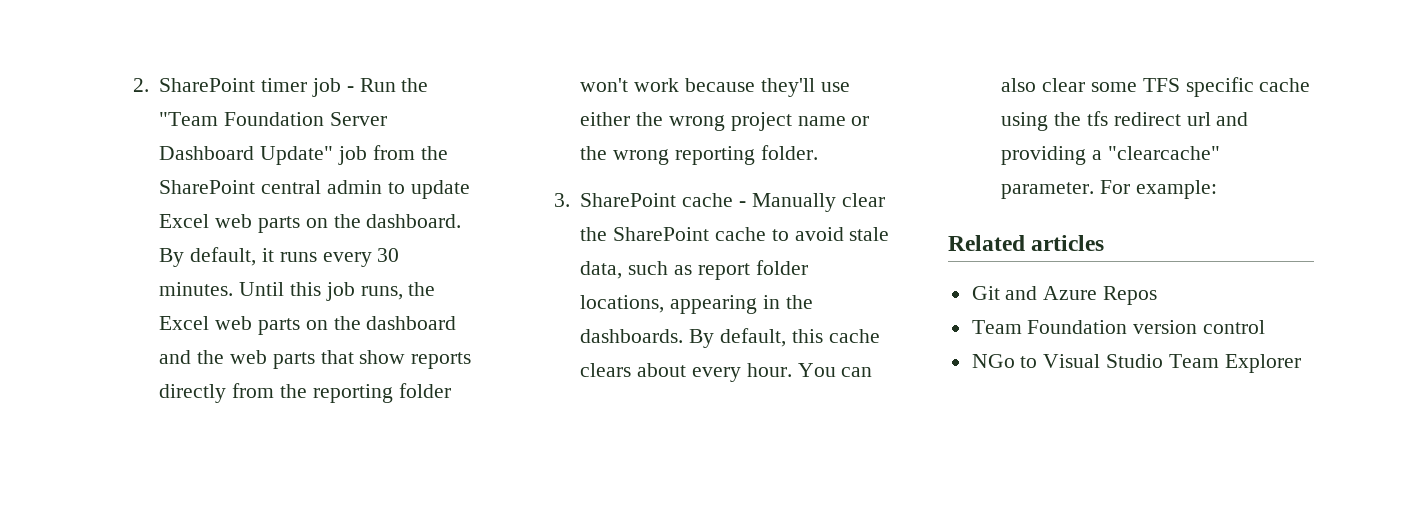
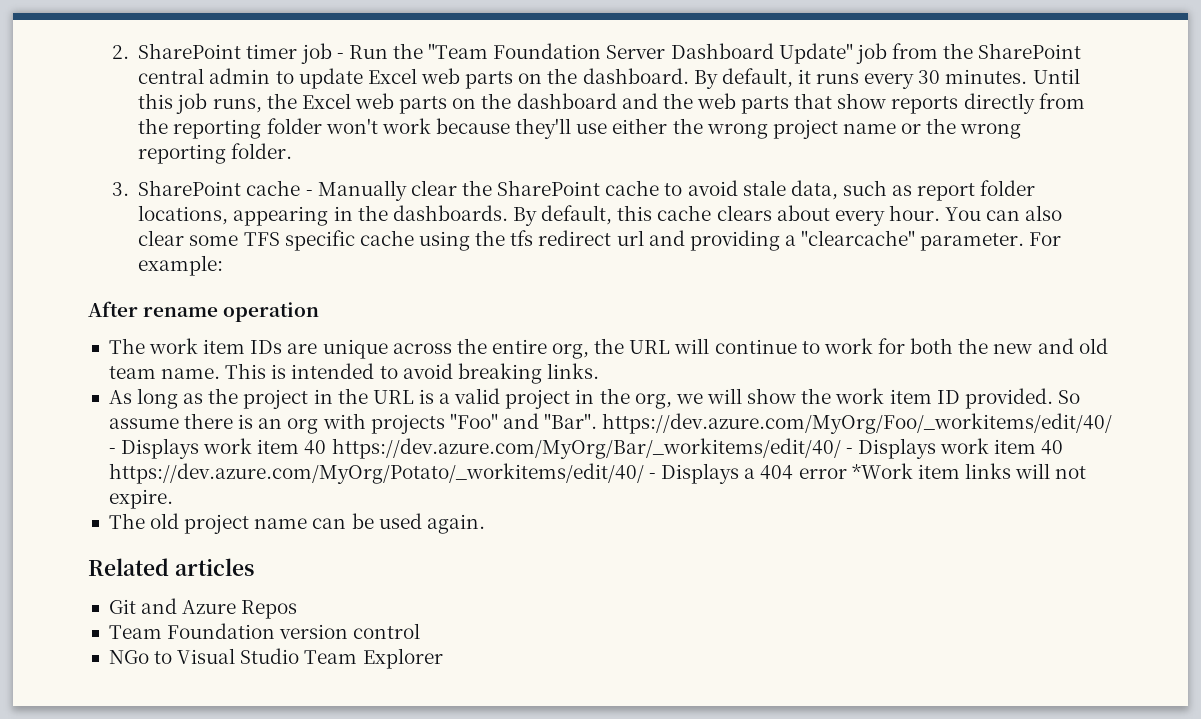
+ After rename operation
+ The work item IDs are unique across the entire org, the URL will continue to work for both the new and old team name. This is intended to avoid breaking links.
+ As long as the project in the URL is a valid project in the org, we will show the work item ID provided. So assume there is an org with projects "Foo" and "Bar". https://dev.azure.com/MyOrg/Foo/_workitems/edit/40/ - Displays work item 40 https://dev.azure.com/MyOrg/Bar/_workitems/edit/40/ - Displays work item 40 https://dev.azure.com/MyOrg/Potato/_workitems/edit/40/ - Displays a 404 error *Work item links will not expire.
+ The old project name can be used again.

